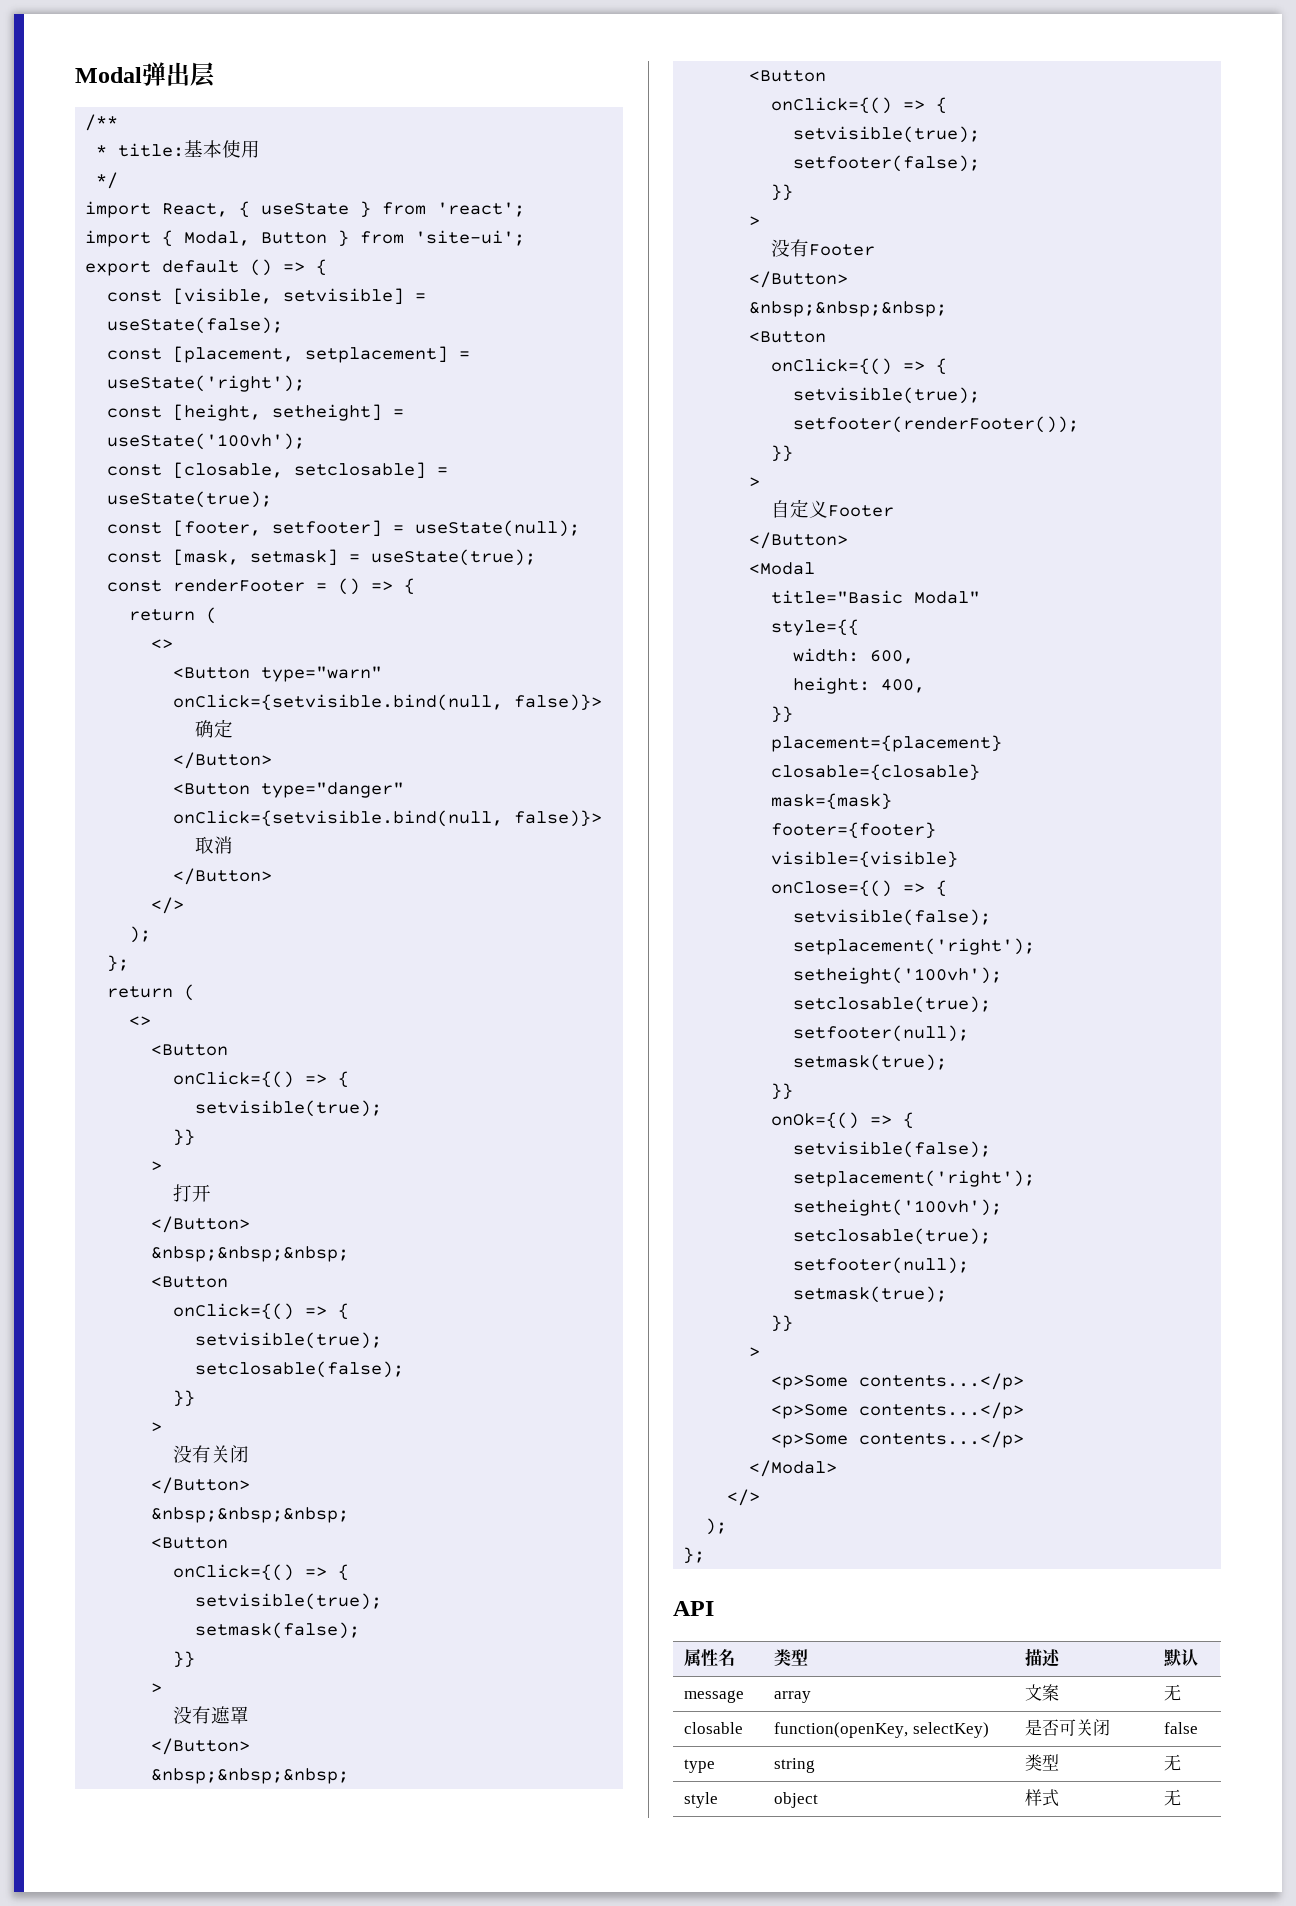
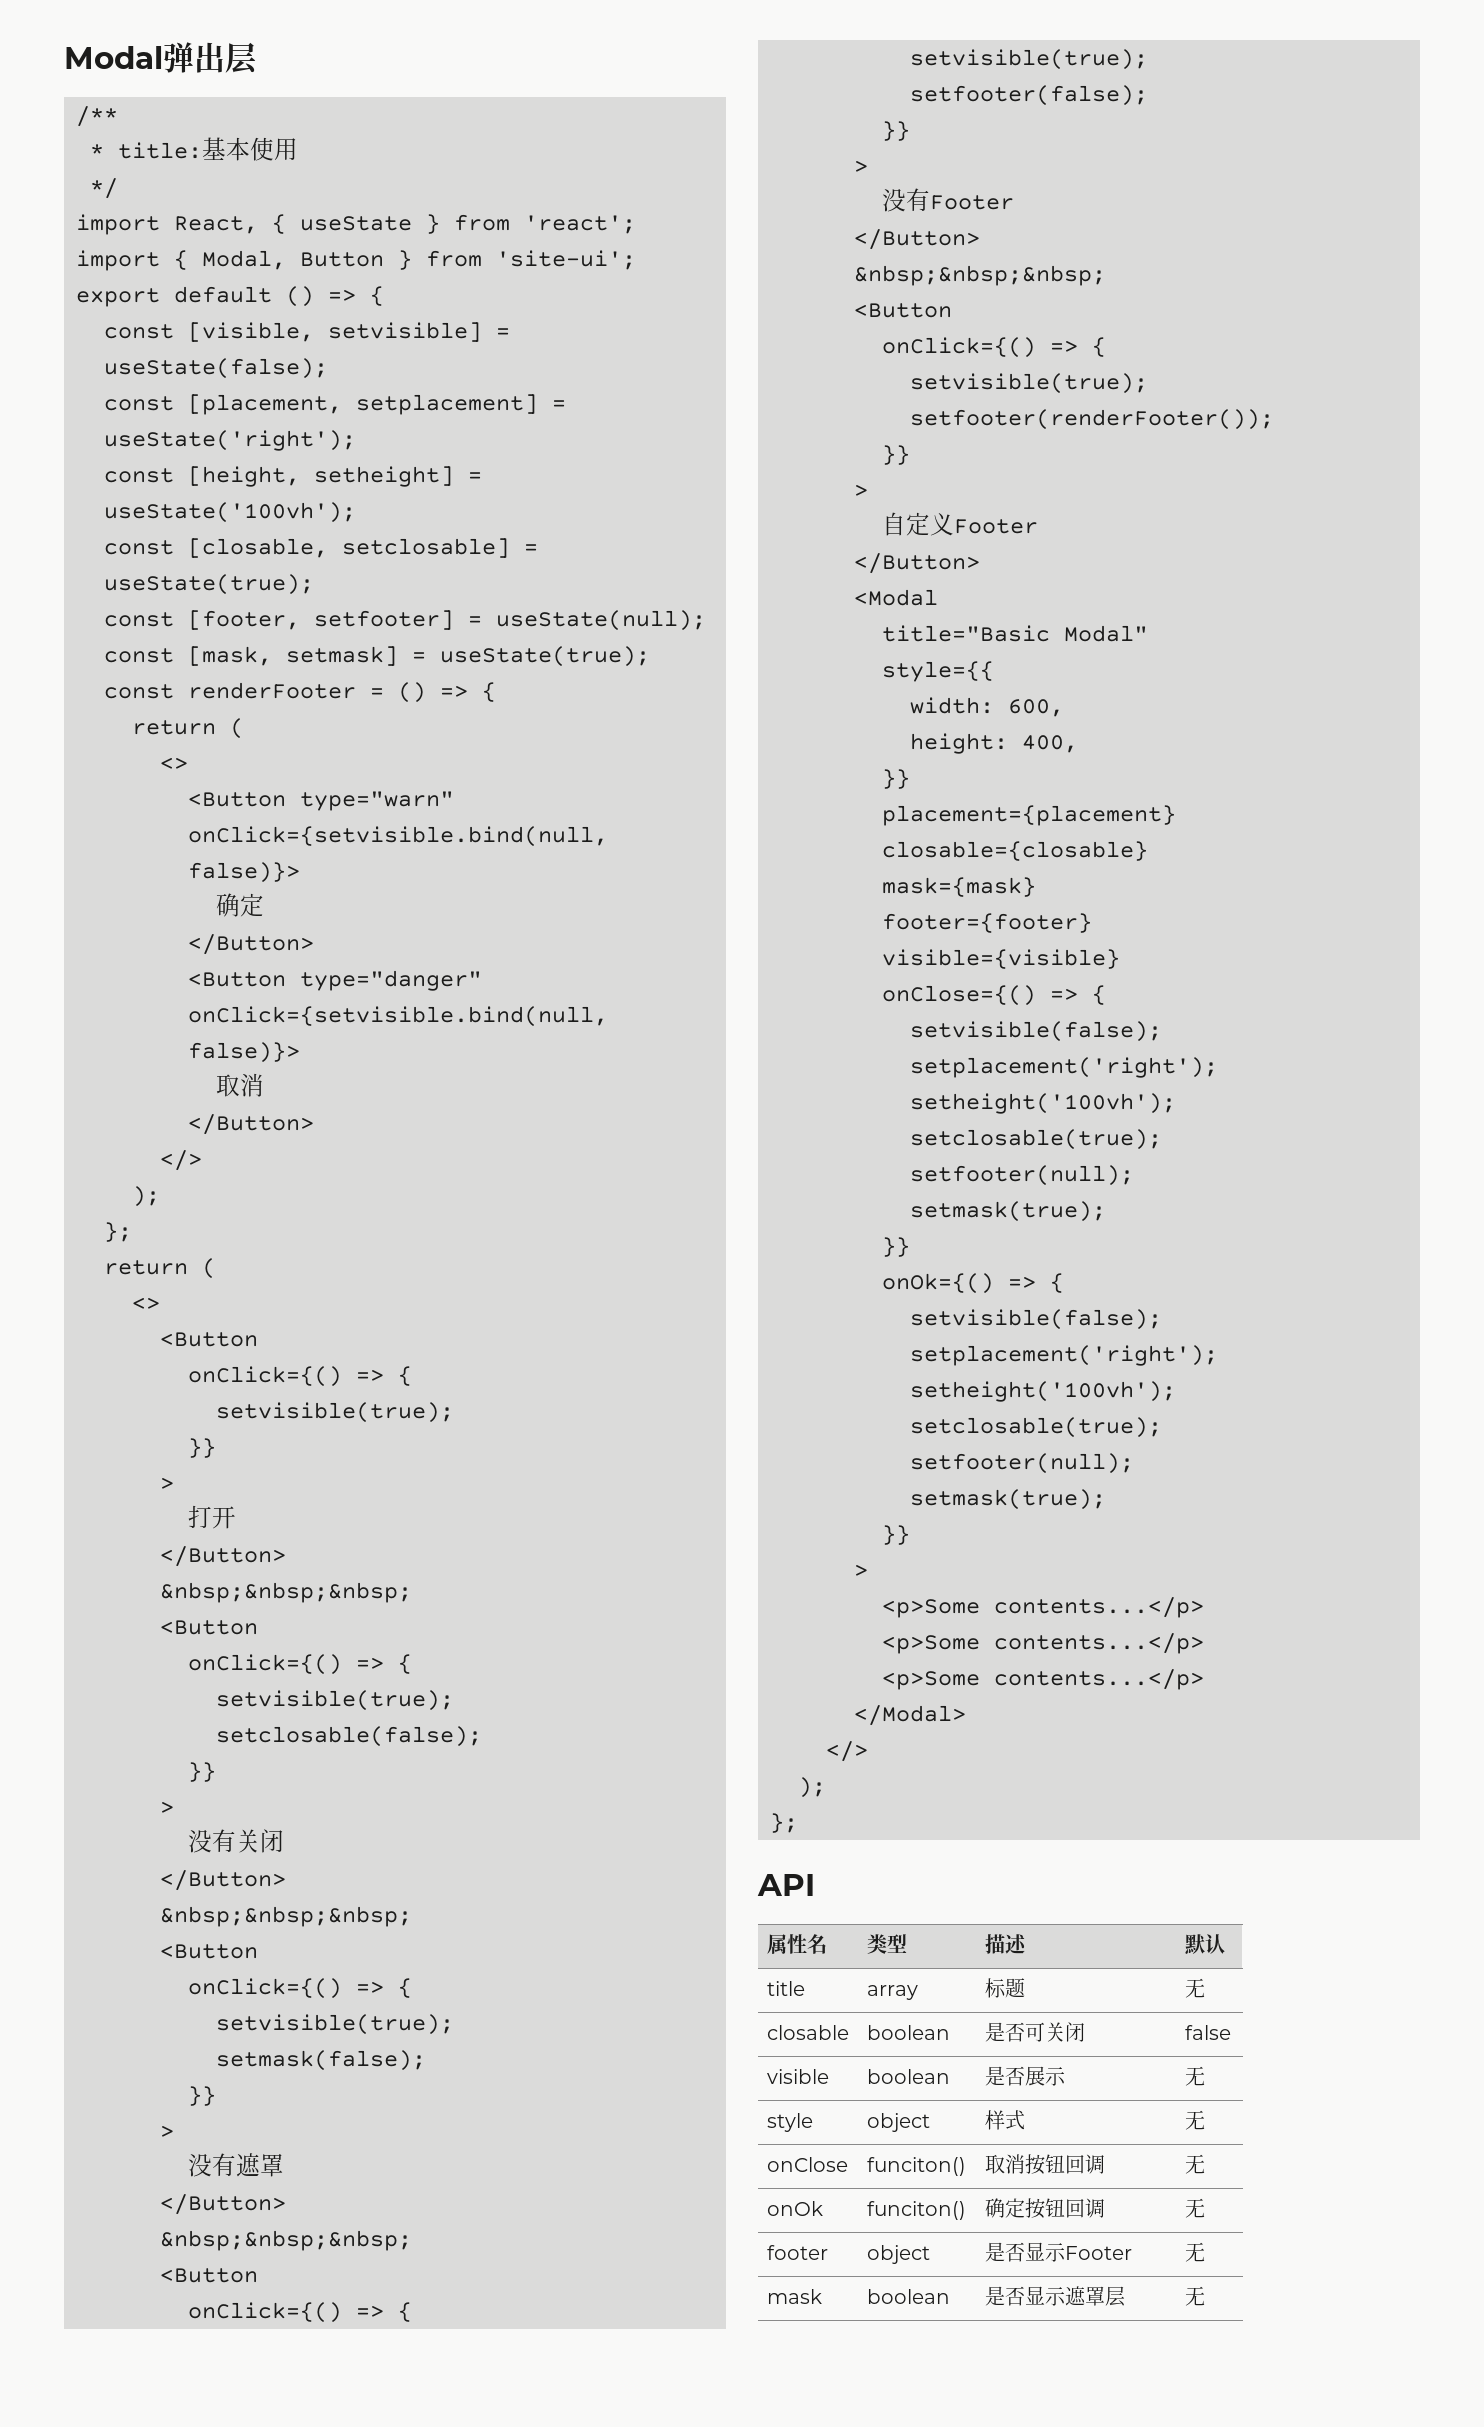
- message | array | 文案 | 无
+ title | array | 标题 | 无
- closable | function(openKey, selectKey) | 是否可关闭 | false
+ closable | boolean | 是否可关闭 | false
- type | string | 类型 | 无
+ visible | boolean | 是否展示 | 无
+ onClose | funciton() | 取消按钮回调 | 无
+ onOk | funciton() | 确定按钮回调 | 无
+ footer | object | 是否显示Footer | 无
+ mask | boolean | 是否显示遮罩层 | 无

